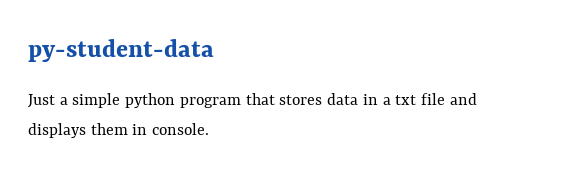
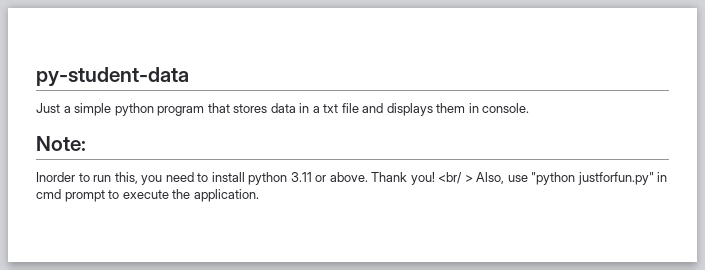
+ Note:
+ Inorder to run this, you need to install python 3.11 or above. Thank you! <br/ > Also, use "python justforfun.py" in cmd prompt to execute the application.

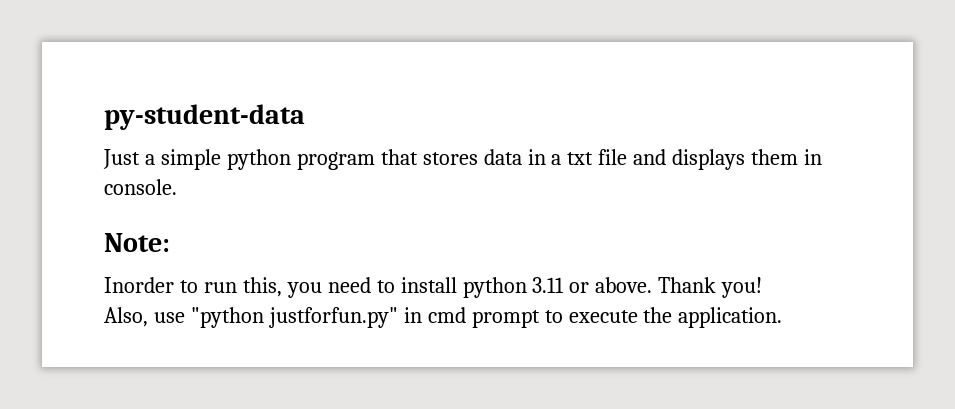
- Thank you! <br/ > Also, use "python justforfun.py" in cmd prompt to execute the application.
+ Thank you!
+ Also, use "python justforfun.py" in cmd prompt to execute the application.

